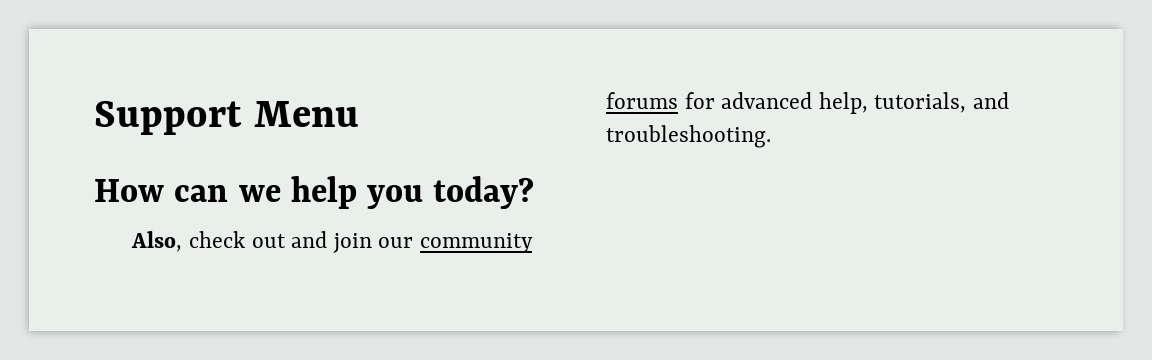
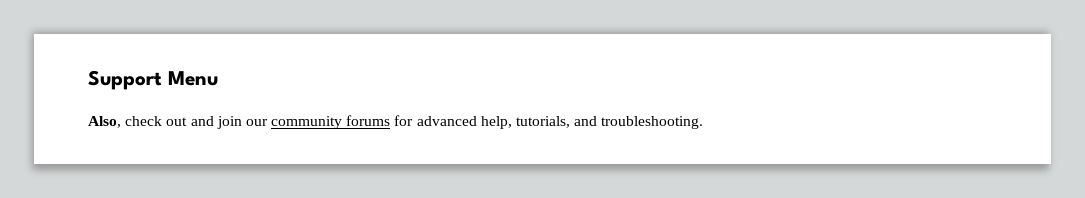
- How can we help you today?

